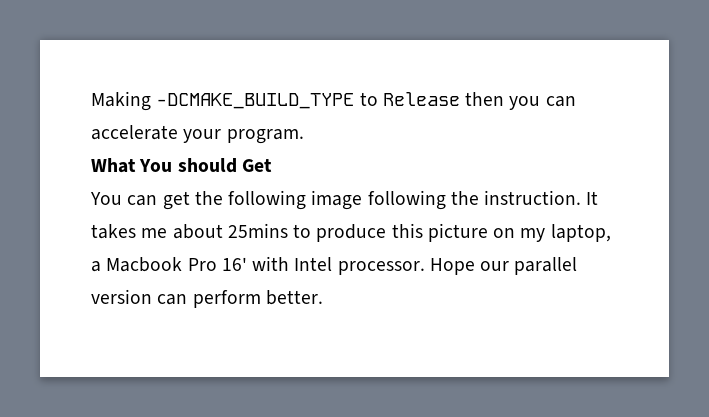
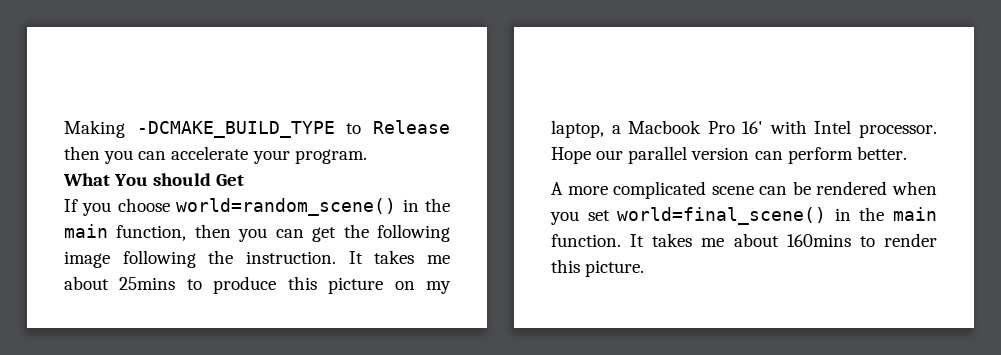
- You can get the following image following the instruction.
+ If you choose world=random_scene() in the main function, then you can get the following image following the instruction.
+ A more complicated scene can be rendered when you set world=final_scene() in the main function. It takes me about 160mins to render this picture.

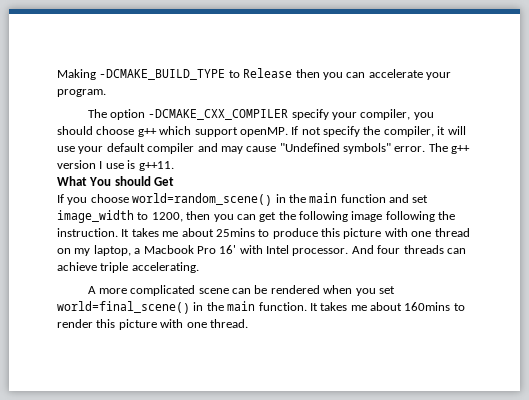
+ The option -DCMAKE_CXX_COMPILER specify your compiler, you should choose g++ which support openMP. If not specify the compiler, it will use your default compiler and may cause "Undefined symbols" error. The g++ version I use is g++11.
- If you choose world=random_scene() in the main function, then you can get the following image following the instruction.
+ If you choose world=random_scene() in the main function and set image_width to 1200, then you can get the following image following the instruction.
- It takes me about 25mins to produce this picture on my laptop, a Macbook Pro 16' with Intel processor.
+ It takes me about 25mins to produce this picture with one thread on my laptop, a Macbook Pro 16' with Intel processor.
- Hope our parallel version can perform better.
+ And four threads can achieve triple accelerating.
- It takes me about 160mins to render this picture.
+ It takes me about 160mins to render this picture with one thread.

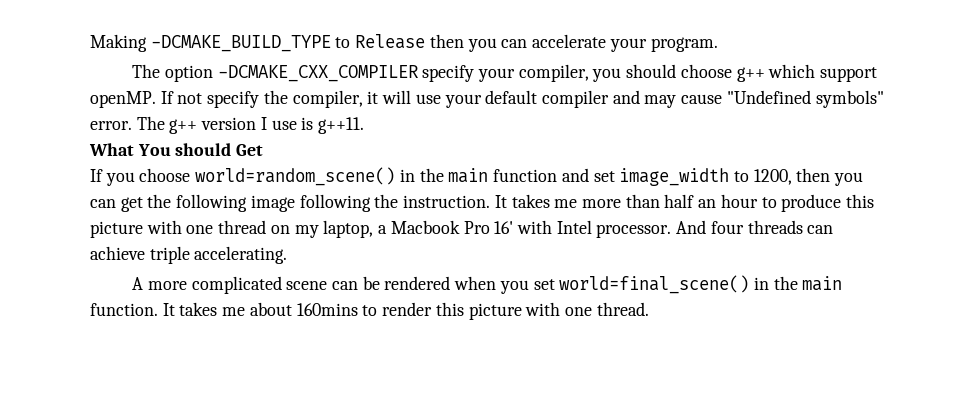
- It takes me about 25mins to produce this picture with one thread on my laptop, a Macbook Pro 16' with Intel processor.
+ It takes me more than half an hour to produce this picture with one thread on my laptop, a Macbook Pro 16' with Intel processor.

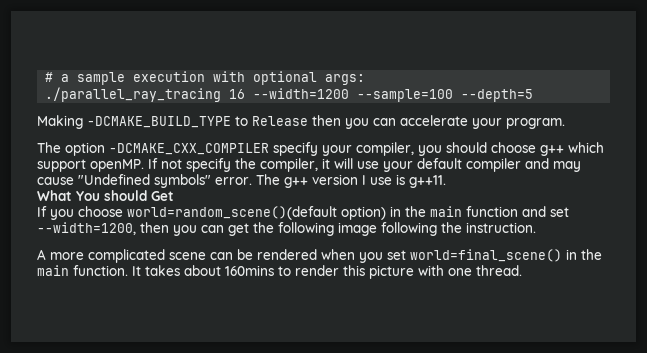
+ # a sample execution with optional args:
+ ./parallel_ray_tracing 16 --width=1200 --sample=100 --depth=5
- If you choose world=random_scene() in the main function and set image_width to 1200, then you can get the following image following the instruction. It takes me more than half an hour to produce this picture with one thread on my laptop, a Macbook Pro 16' with Intel processor. And four threads can achieve triple accelerating.
+ If you choose world=random_scene()(default option) in the main function and set --width=1200, then you can get the following image following the instruction.
- It takes me about 160mins to render this picture with one thread.
+ It takes about 160mins to render this picture with one thread.

